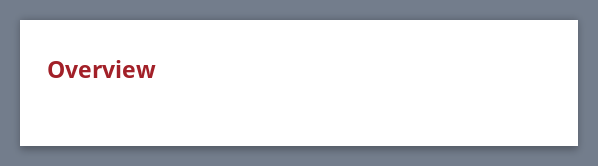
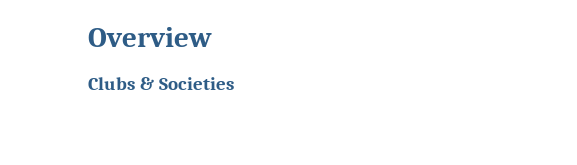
+ Clubs & Societies

